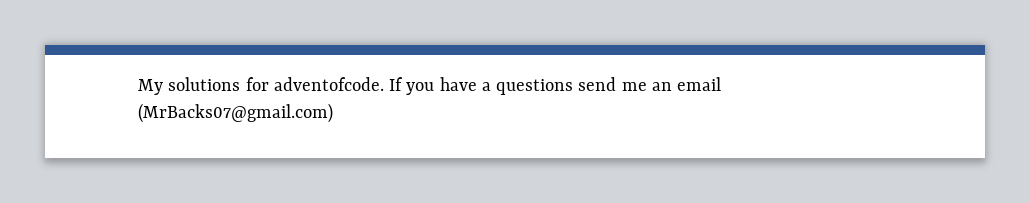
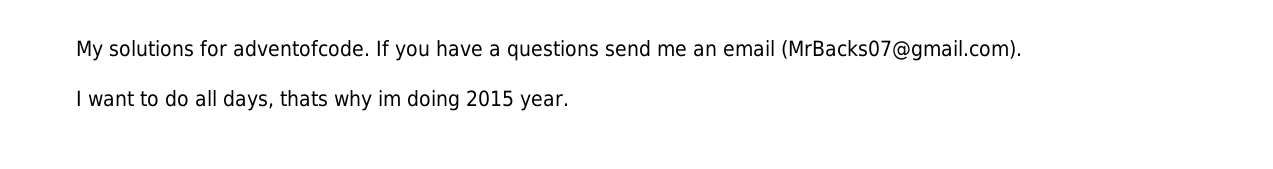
- If you have a questions send me an email (MrBacks07@gmail.com)
+ If you have a questions send me an email (MrBacks07@gmail.com).
+ I want to do all days, thats why im doing 2015 year.

